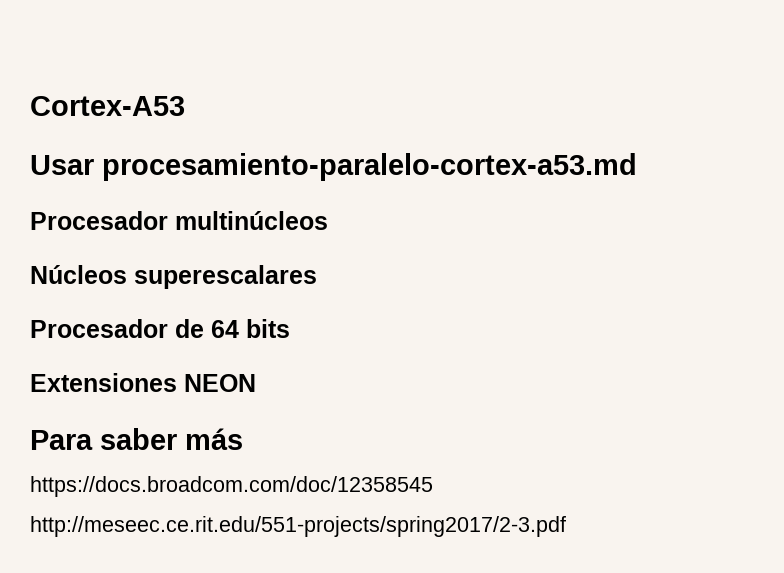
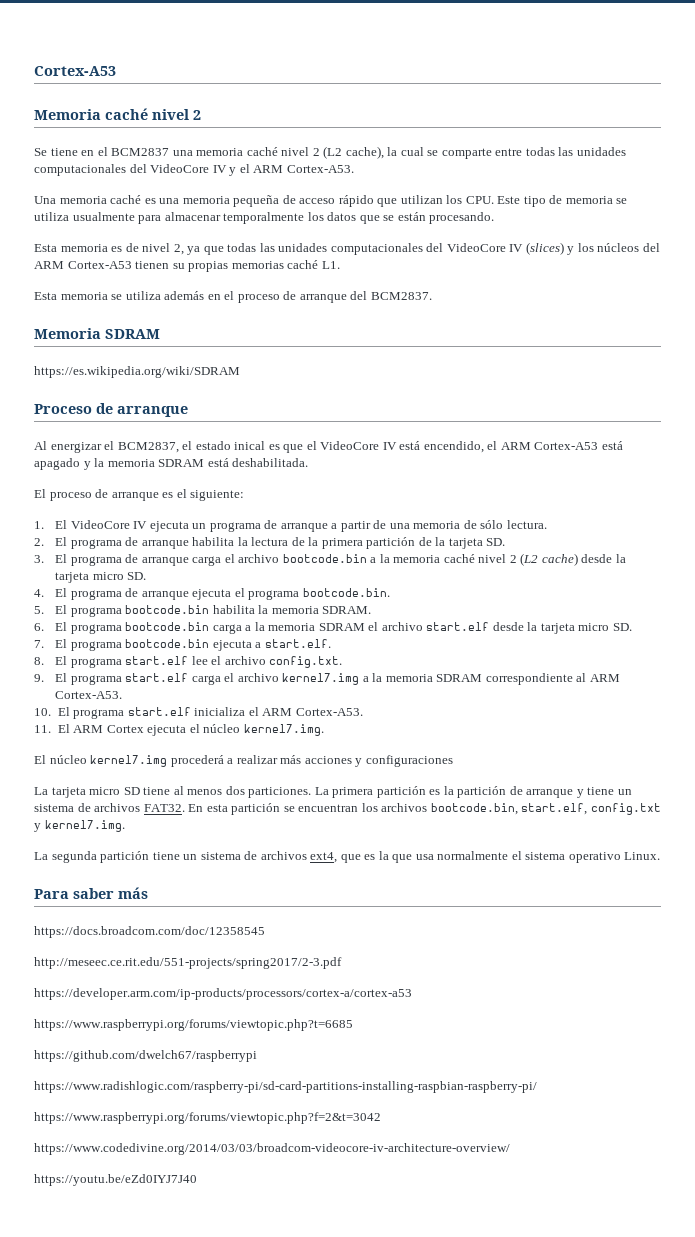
- Usar procesamiento-paralelo-cortex-a53.md
- Procesador multinúcleos
- Núcleos superescalares
- Procesador de 64 bits
- Extensiones NEON
+ Memoria caché nivel 2
+ Se tiene en el BCM2837 una memoria caché nivel 2 (L2 cache), la cual se comparte entre todas las unidades computacionales del VideoCore IV y el ARM Cortex-A53.
+ Una memoria caché es una memoria pequeña de acceso rápido que utilizan los CPU. Este tipo de memoria se utiliza usualmente para almacenar temporalmente los datos que se están procesando.
+ Esta memoria es de nivel 2, ya que todas las unidades computacionales del VideoCore IV (slices) y los núcleos del ARM Cortex-A53 tienen su propias memorias caché L1.
+ Esta memoria se utiliza además en el proceso de arranque del BCM2837.
+ Memoria SDRAM
+ https://es.wikipedia.org/wiki/SDRAM
+ Proceso de arranque
+ Al energizar el BCM2837, el estado inical es que el VideoCore IV está encendido, el ARM Cortex-A53 está apagado y la memoria SDRAM está deshabilitada.
+ El proceso de arranque es el siguiente:
+ 1. El VideoCore IV ejecuta un programa de arranque a partir de una memoria de sólo lectura.
+ 2. El programa de arranque habilita la lectura de la primera partición de la tarjeta SD.
+ 3. El programa de arranque carga el archivo bootcode.bin a la memoria caché nivel 2 (L2 cache) desde la tarjeta micro SD.
+ 4. El programa de arranque ejecuta el programa bootcode.bin.
+ 5. El programa bootcode.bin habilita la memoria SDRAM.
+ 6. El programa bootcode.bin carga a la memoria SDRAM el archivo start.elf desde la tarjeta micro SD.
+ 7. El programa bootcode.bin ejecuta a start.elf.
+ 8. El programa start.elf lee el archivo config.txt.
+ 9. El programa start.elf carga el archivo kernel7.img a la memoria SDRAM correspondiente al ARM Cortex-A53.
+ 10. El programa start.elf inicializa el ARM Cortex-A53.
+ 11. El ARM Cortex ejecuta el núcleo kernel7.img.
+ El núcleo kernel7.img procederá a realizar más acciones y configuraciones
+ La tarjeta micro SD tiene al menos dos particiones. La primera partición es la partición de arranque y tiene un sistema de archivos FAT32. En esta partición se encuentran los archivos bootcode.bin, start.elf, config.txt y kernel7.img.
+ La segunda partición tiene un sistema de archivos ext4, que es la que usa normalmente el sistema operativo Linux.
+ https://developer.arm.com/ip-products/processors/cortex-a/cortex-a53
+ https://www.raspberrypi.org/forums/viewtopic.php?t=6685
+ https://github.com/dwelch67/raspberrypi
+ https://www.radishlogic.com/raspberry-pi/sd-card-partitions-installing-raspbian-raspberry-pi/
+ https://www.raspberrypi.org/forums/viewtopic.php?f=2&t=3042
+ https://www.codedivine.org/2014/03/03/broadcom-videocore-iv-architecture-overview/
+ https://youtu.be/eZd0IYJ7J40

